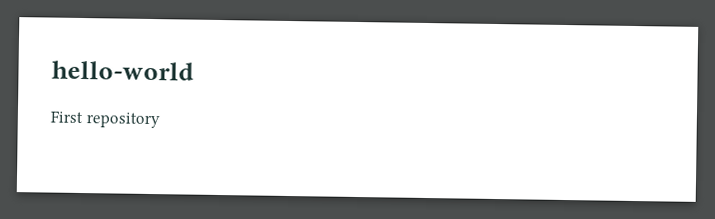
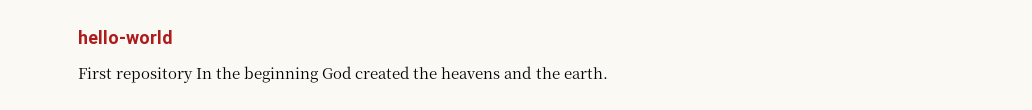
- First repository
+ First repository In the beginning God created the heavens and the earth.

